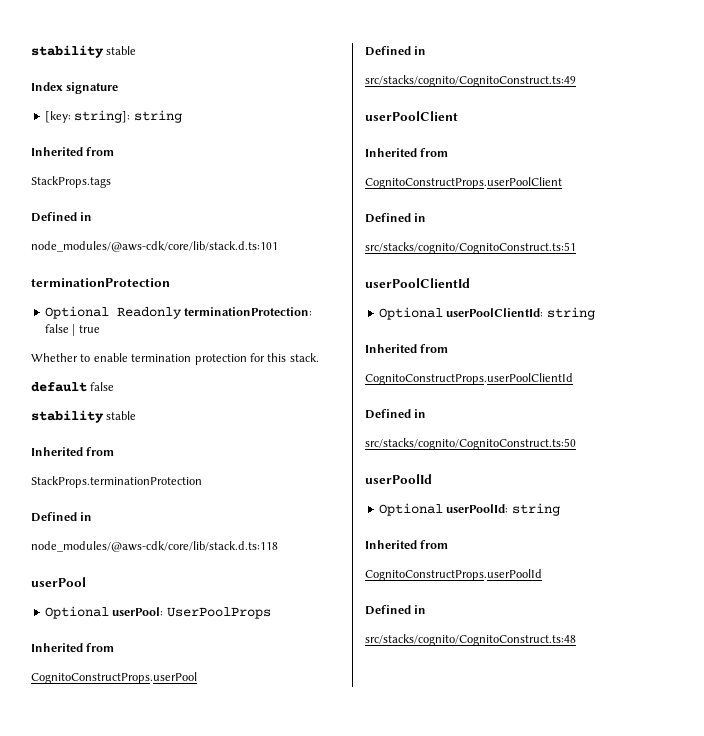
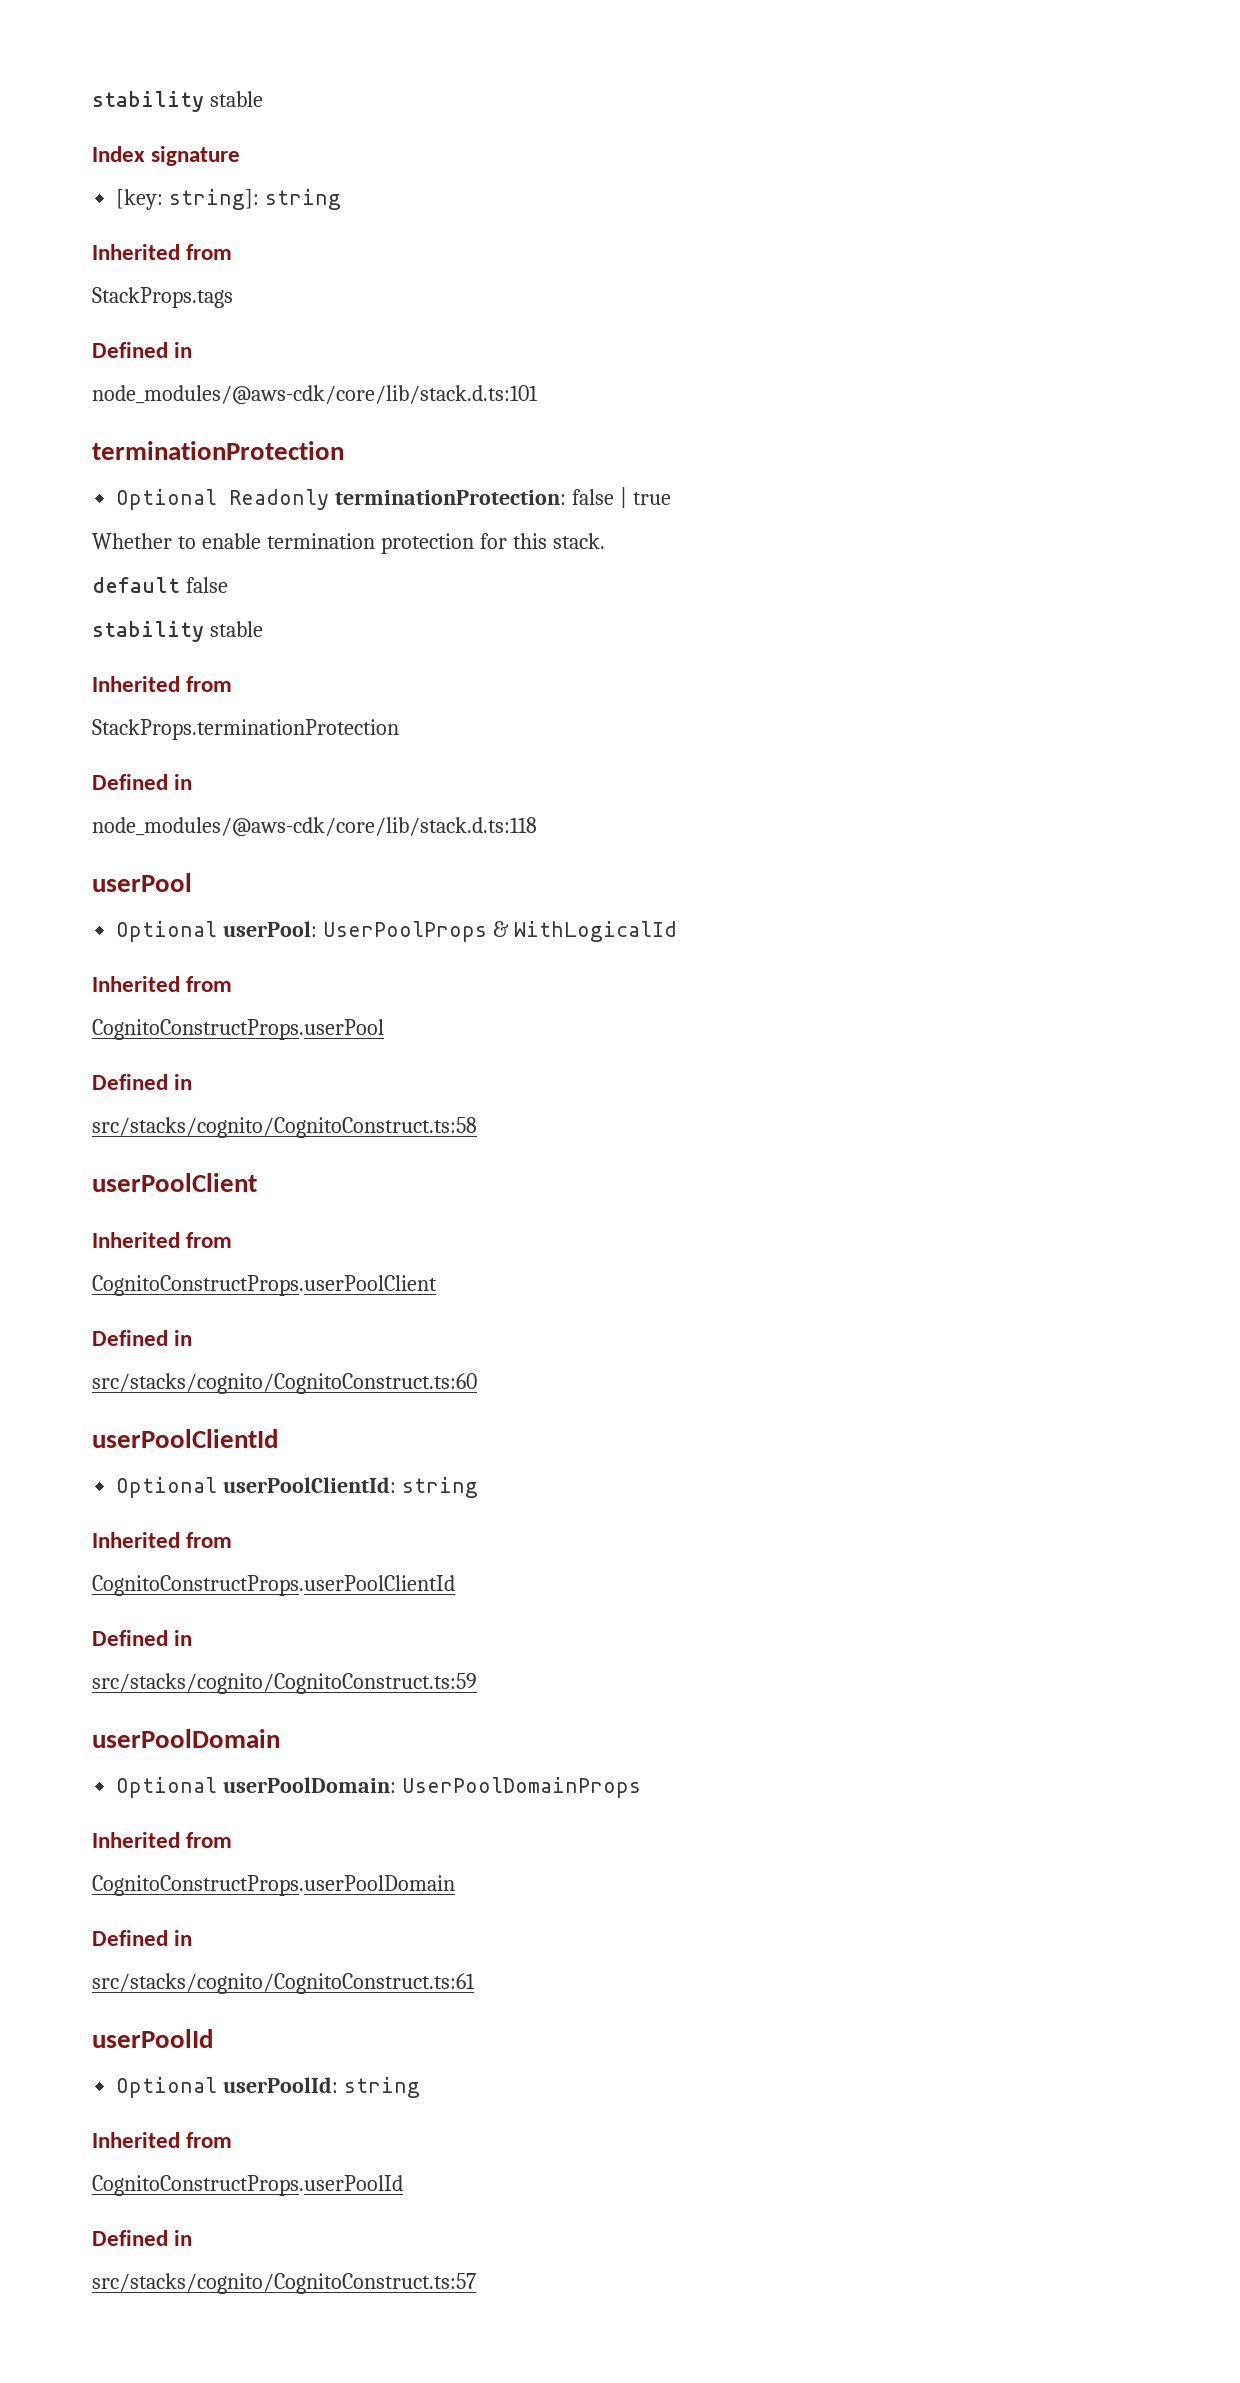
- Optional userPool: UserPoolProps
+ Optional userPool: UserPoolProps & WithLogicalId
- src/stacks/cognito/CognitoConstruct.ts:49
+ src/stacks/cognito/CognitoConstruct.ts:58
- src/stacks/cognito/CognitoConstruct.ts:51
+ src/stacks/cognito/CognitoConstruct.ts:60
- src/stacks/cognito/CognitoConstruct.ts:50
+ src/stacks/cognito/CognitoConstruct.ts:59
+ userPoolDomain
+ Optional userPoolDomain: UserPoolDomainProps
+ Inherited from
+ CognitoConstructProps.userPoolDomain
+ Defined in
+ src/stacks/cognito/CognitoConstruct.ts:61
- src/stacks/cognito/CognitoConstruct.ts:48
+ src/stacks/cognito/CognitoConstruct.ts:57

